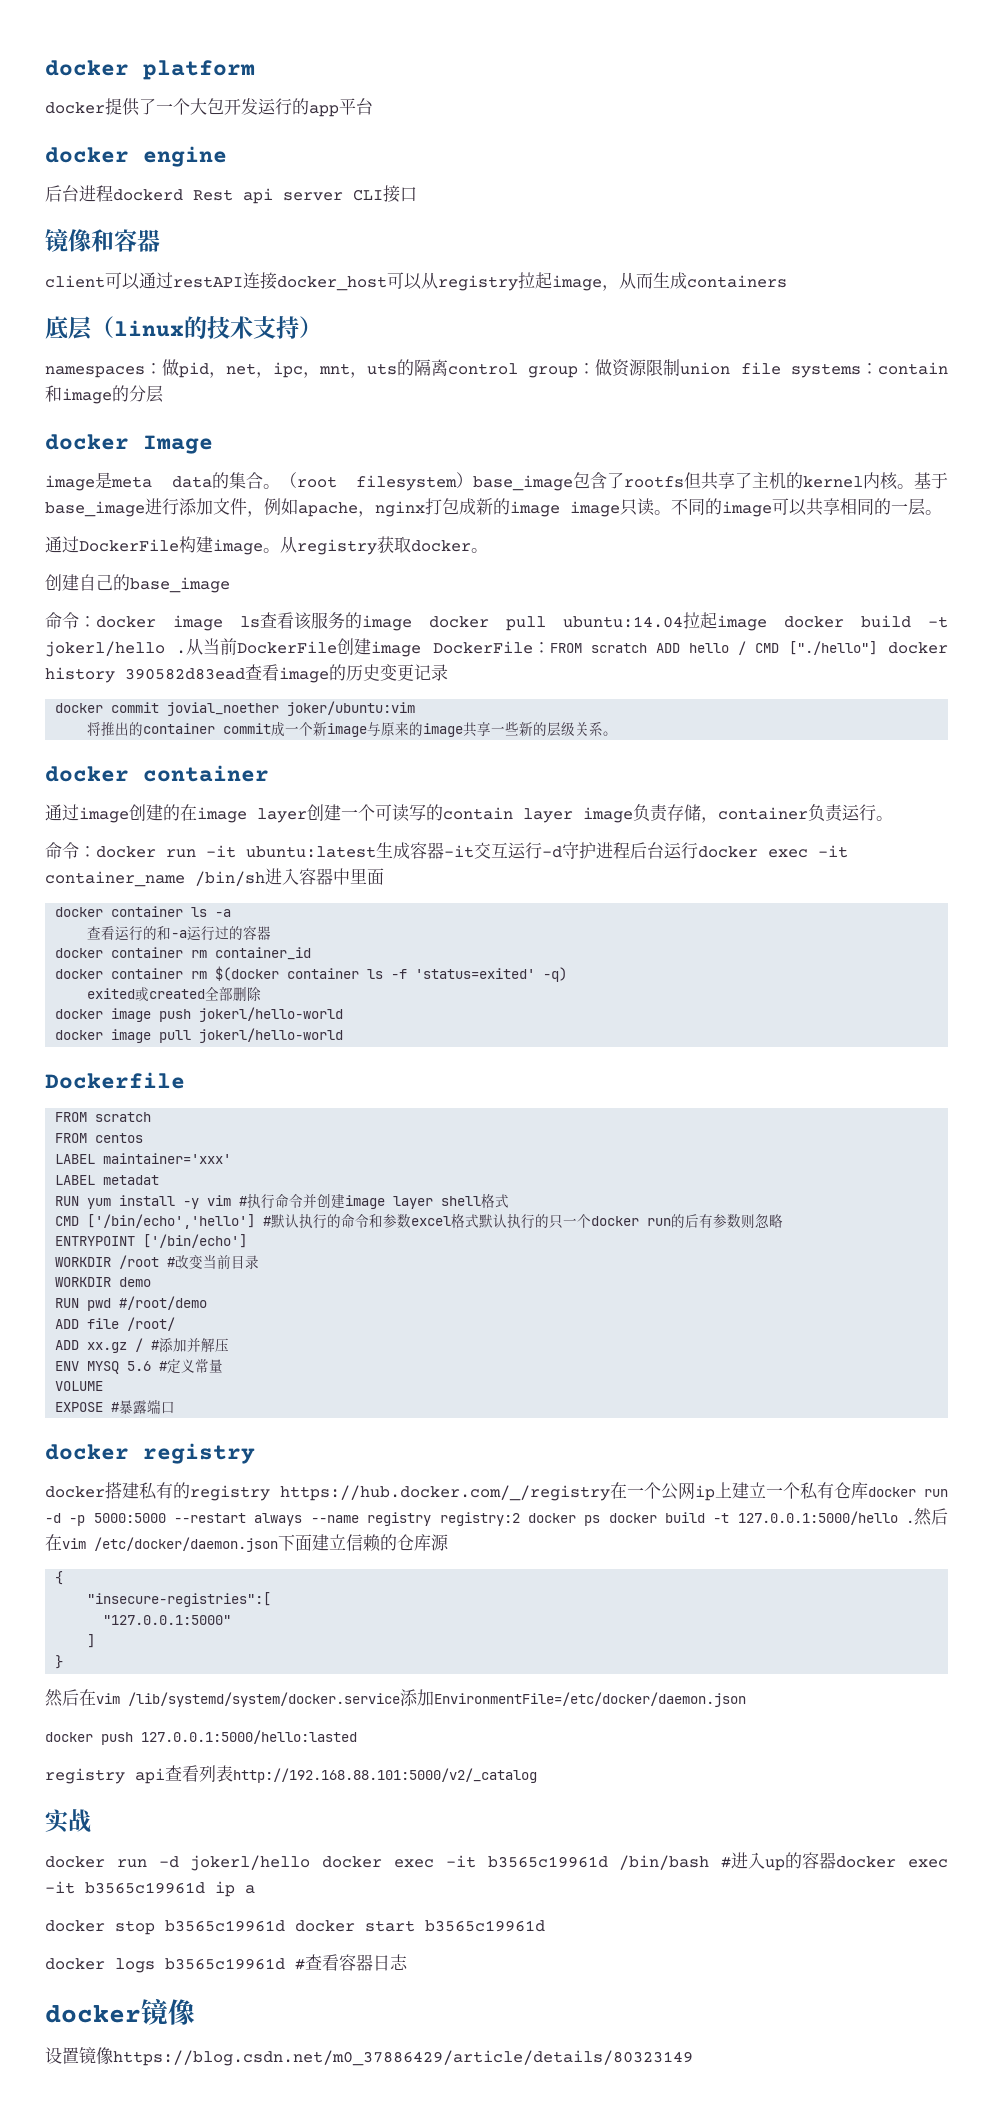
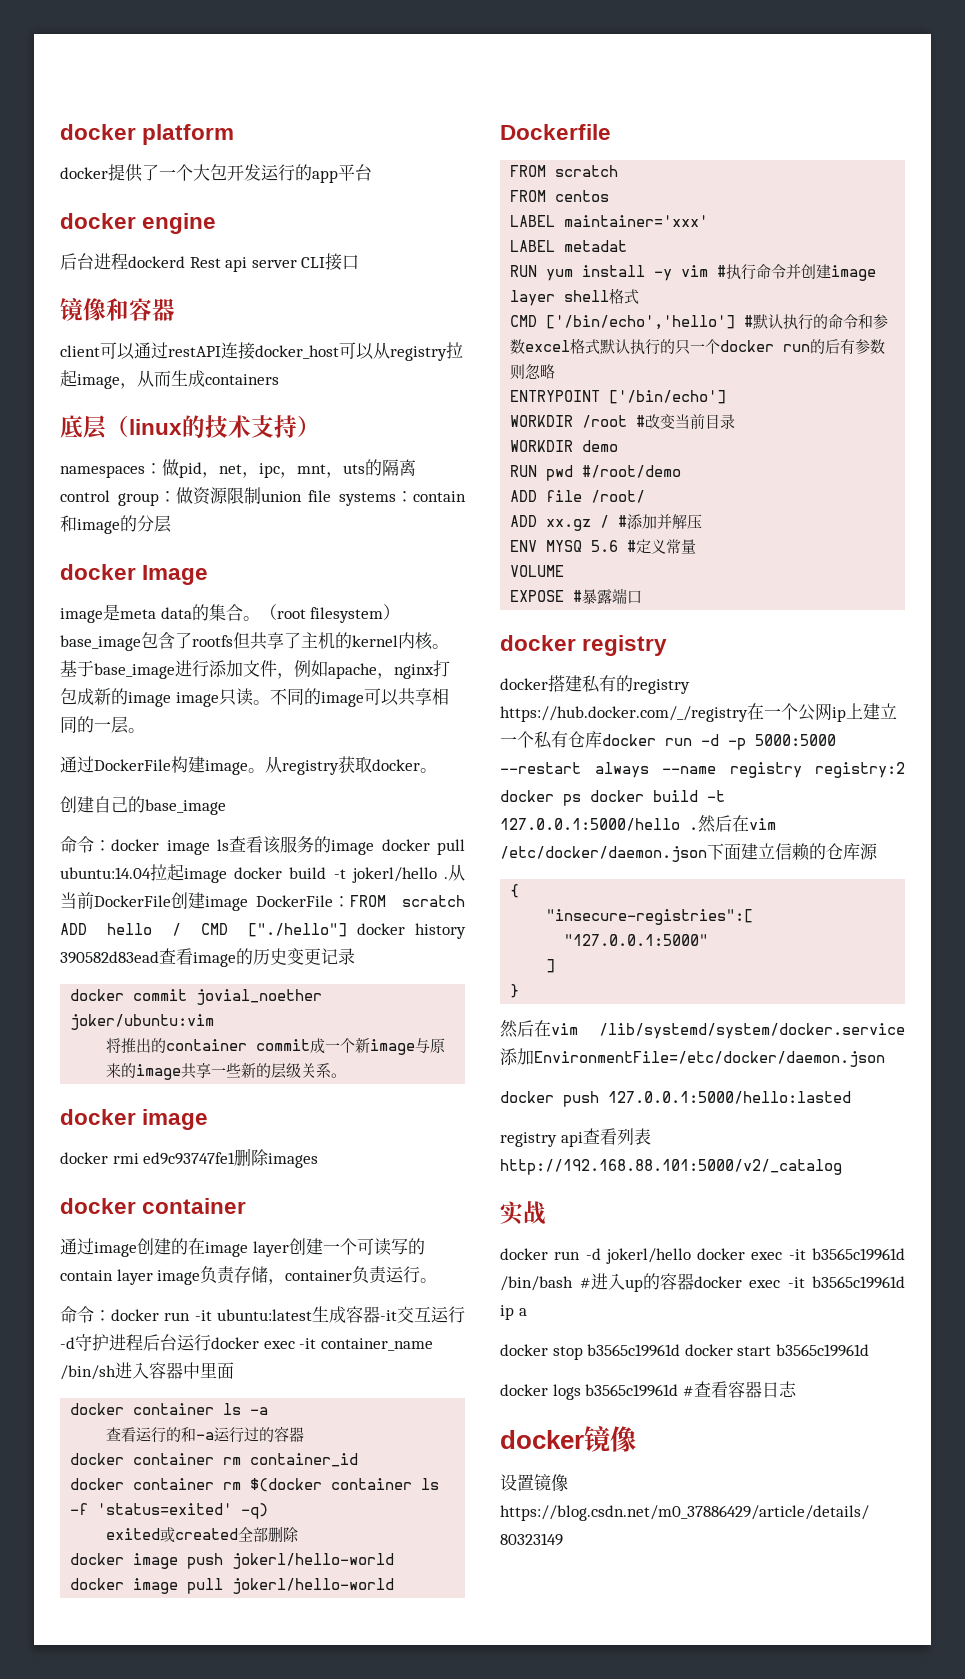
  将推出的container commit成一个新image与原来的image共享一些新的层级关系。
+ docker image
+ docker rmi ed9c93747fe1删除images

